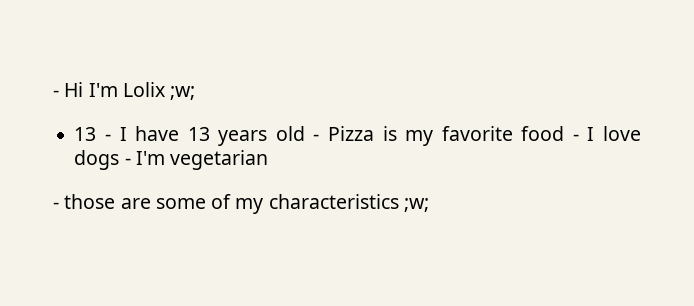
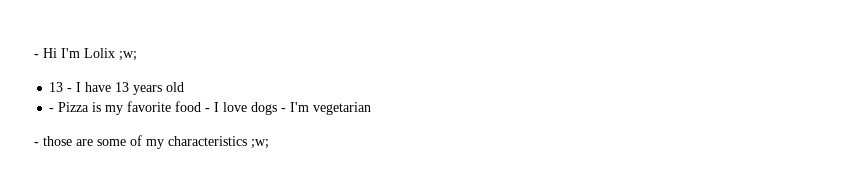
- 13 - I have 13 years old - Pizza is my favorite food - I love dogs - I'm vegetarian
+ 13 - I have 13 years old
+ - Pizza is my favorite food - I love dogs - I'm vegetarian

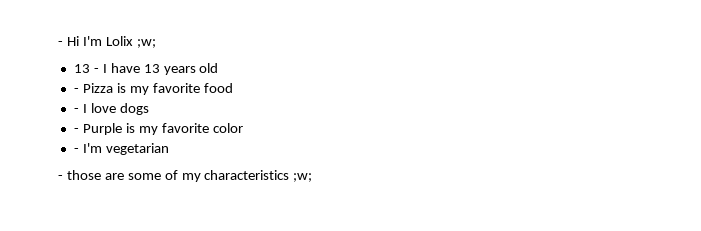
- - Pizza is my favorite food - I love dogs - I'm vegetarian
+ - Pizza is my favorite food
+ - I love dogs
+ - Purple is my favorite color
+ - I'm vegetarian

